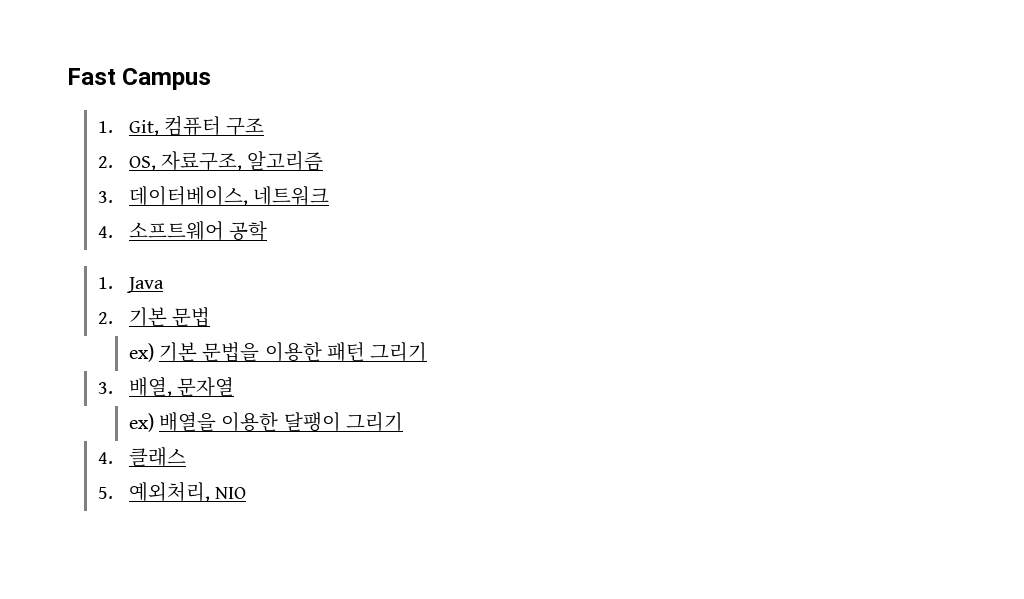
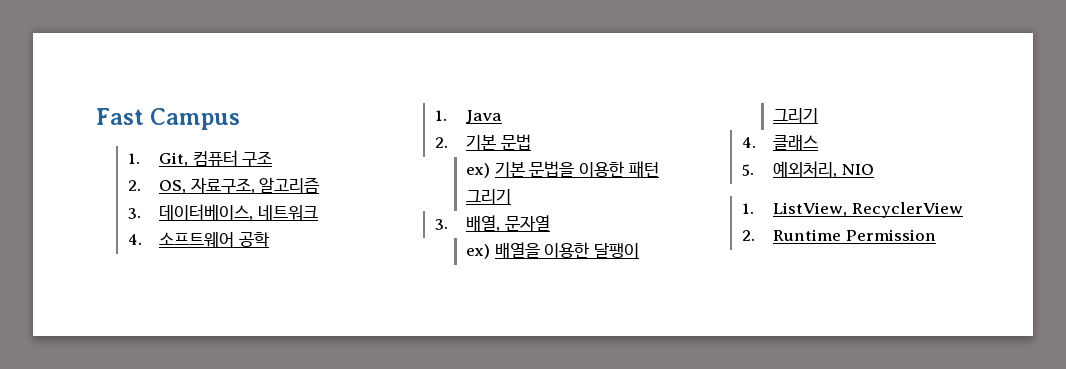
+ 1. ListView, RecyclerView
+ 2. Runtime Permission

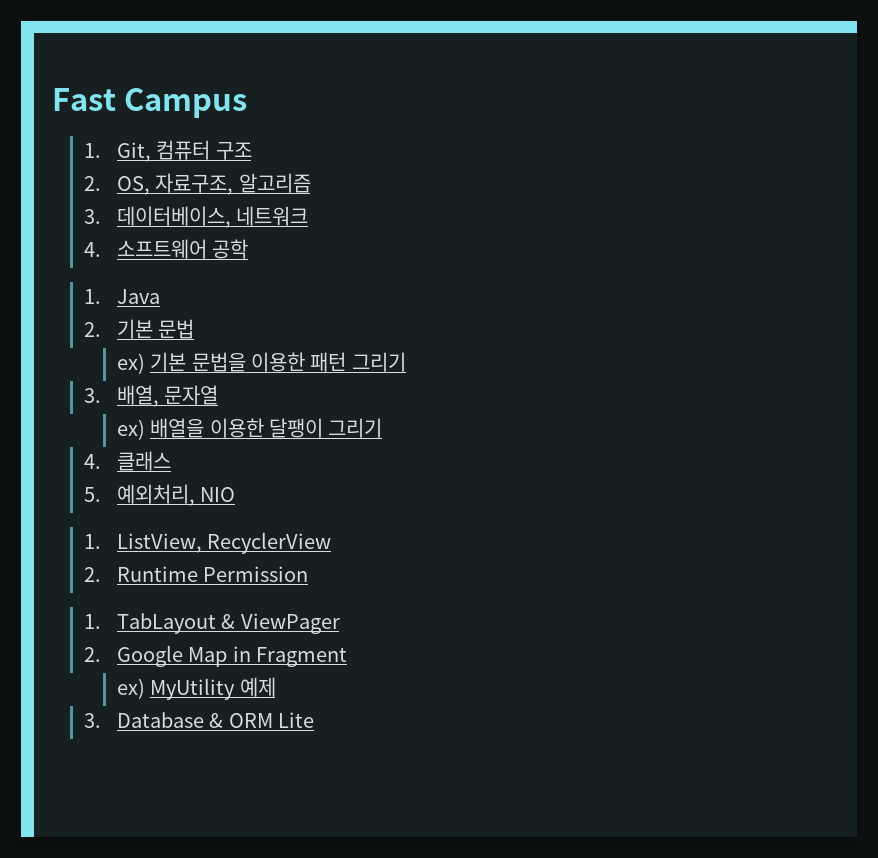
+ 1. TabLayout & ViewPager
+ 2. Google Map in Fragment
+ ex) MyUtility 예제
+ 3. Database & ORM Lite

